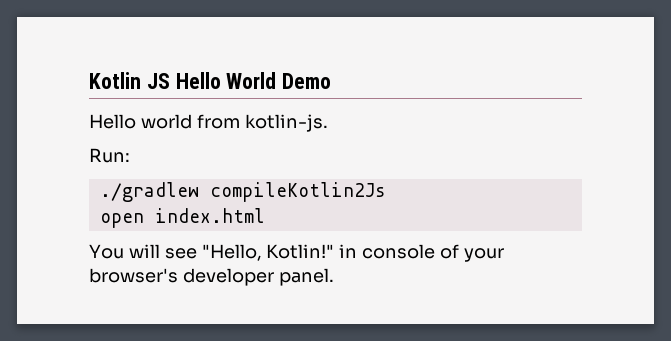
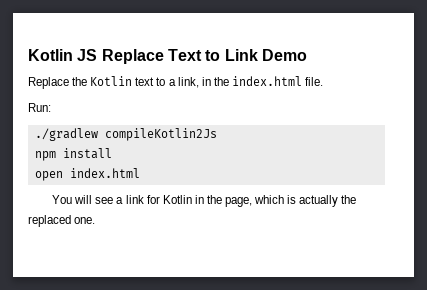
- Kotlin JS Hello World Demo
- Hello world from kotlin-js.
+ Kotlin JS Replace Text to Link Demo
+ Replace the Kotlin text to a link, in the index.html file.
+ npm install
- You will see "Hello, Kotlin!" in console of your browser's developer panel.
+ You will see a link for Kotlin in the page, which is actually the replaced one.

